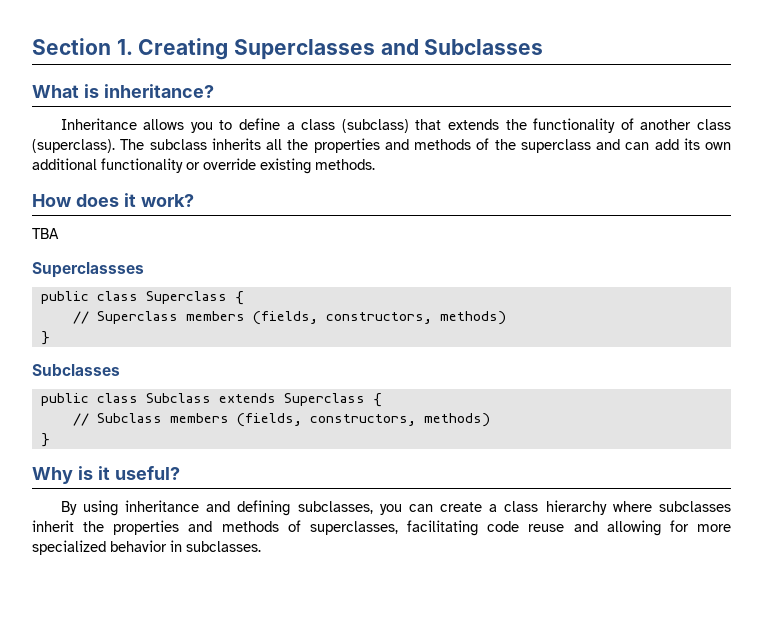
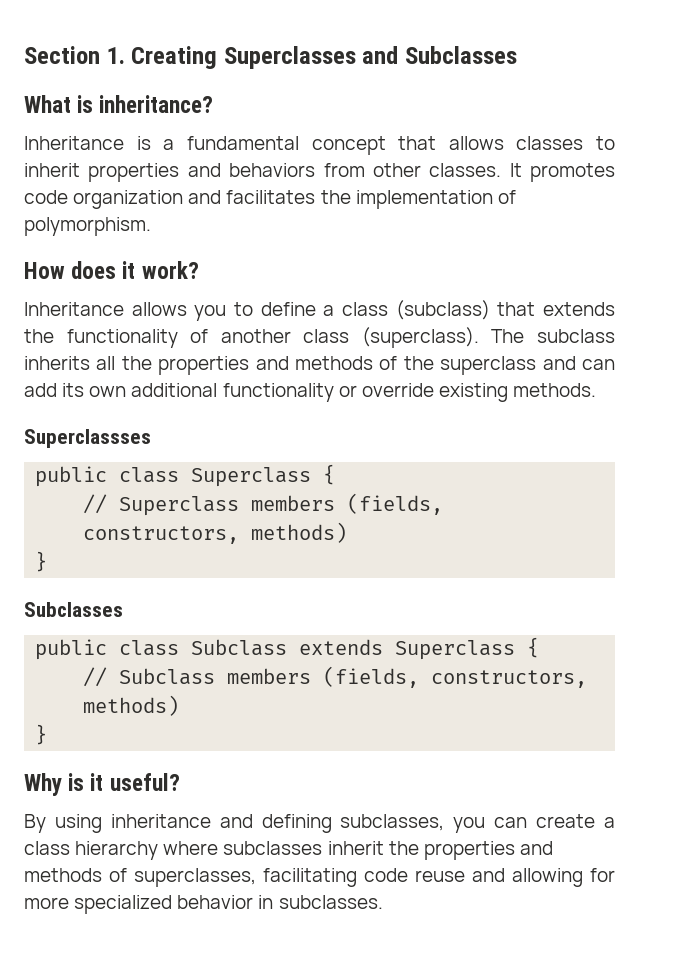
+ Inheritance is a fundamental concept that allows classes to inherit properties and behaviors from other classes. It promotes code organization and facilitates the implementation of polymorphism.
+ How does it work?
- How does it work?
- TBA

